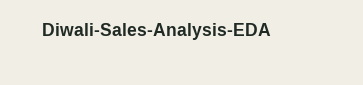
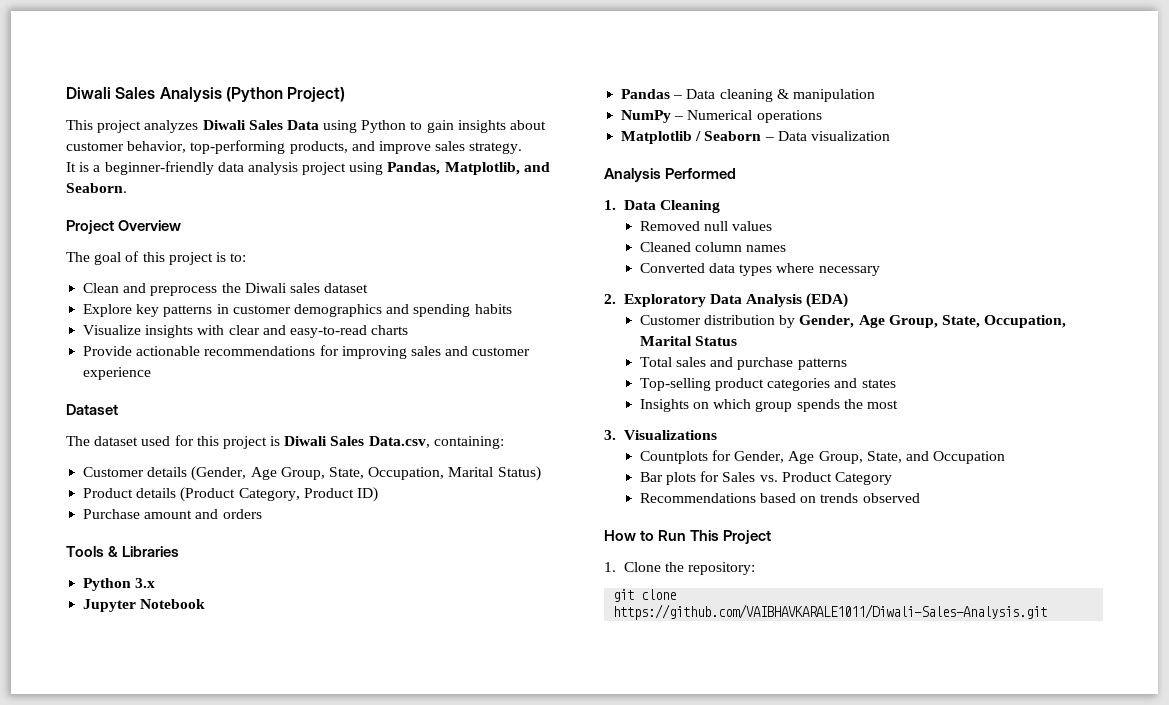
- Diwali-Sales-Analysis-EDA
+ Diwali Sales Analysis (Python Project)
+ This project analyzes Diwali Sales Data using Python to gain insights about customer behavior, top-performing products, and improve sales strategy.
+ It is a beginner-friendly data analysis project using Pandas, Matplotlib, and Seaborn.
+ Project Overview
+ The goal of this project is to:
+ Clean and preprocess the Diwali sales dataset
+ Explore key patterns in customer demographics and spending habits
+ Visualize insights with clear and easy-to-read charts
+ Provide actionable recommendations for improving sales and customer experience
+ Dataset
+ The dataset used for this project is Diwali Sales Data.csv, containing:
+ Customer details (Gender, Age Group, State, Occupation, Marital Status)
+ Product details (Product Category, Product ID)
+ Purchase amount and orders
+ Tools & Libraries
+ Python 3.x
+ Jupyter Notebook
+ Pandas – Data cleaning & manipulation
+ NumPy – Numerical operations
+ Matplotlib / Seaborn – Data visualization
+ Analysis Performed
+ 1. Data Cleaning
+ Removed null values
+ Cleaned column names
+ Converted data types where necessary
+ 2. Exploratory Data Analysis (EDA)
+ Customer distribution by Gender, Age Group, State, Occupation, Marital Status
+ Total sales and purchase patterns
+ Top-selling product categories and states
+ Insights on which group spends the most
+ 3. Visualizations
+ Countplots for Gender, Age Group, State, and Occupation
+ Bar plots for Sales vs. Product Category
+ Recommendations based on trends observed
+ How to Run This Project
+ 1. Clone the repository:
+ git clone https://github.com/VAIBHAVKARALE1011/Diwali-Sales-Analysis.git

